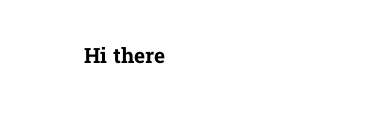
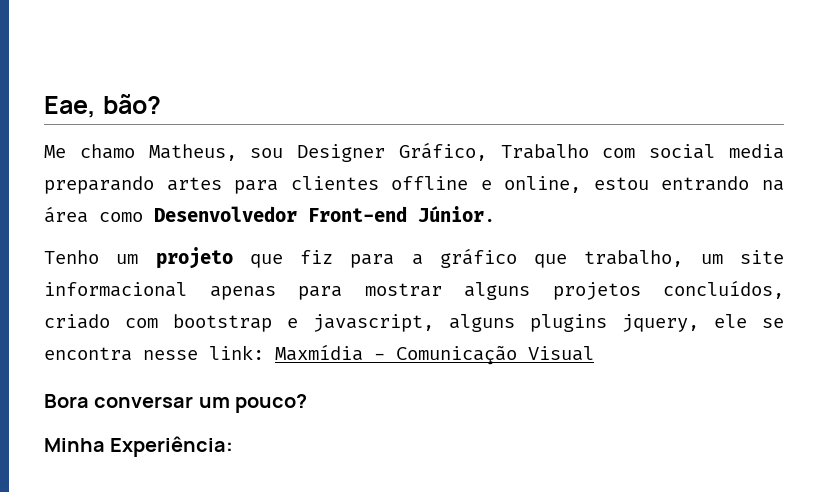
- Hi there
+ Eae, bão?
+ Me chamo Matheus, sou Designer Gráfico, Trabalho com social media preparando artes para clientes offline e online, estou entrando na área como Desenvolvedor Front-end Júnior.
+ Tenho um projeto que fiz para a gráfico que trabalho, um site informacional apenas para mostrar alguns projetos concluídos, criado com bootstrap e javascript, alguns plugins jquery, ele se encontra nesse link: Maxmídia - Comunicação Visual
+ Bora conversar um pouco?
+ Minha Experiência:

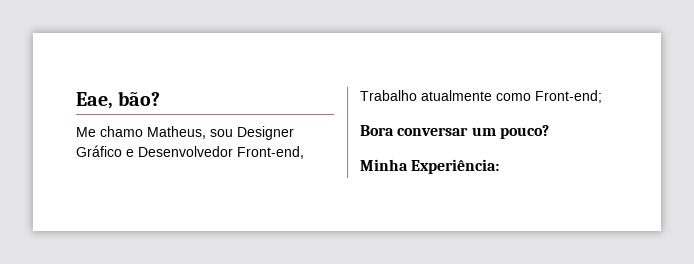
- Me chamo Matheus, sou Designer Gráfico, Trabalho com social media preparando artes para clientes offline e online, estou entrando na área como Desenvolvedor Front-end Júnior.
- Tenho um projeto que fiz para a gráfico que trabalho, um site informacional apenas para mostrar alguns projetos concluídos, criado com bootstrap e javascript, alguns plugins jquery, ele se encontra nesse link: Maxmídia - Comunicação Visual
+ Me chamo Matheus, sou Designer Gráfico e Desenvolvedor Front-end, Trabalho atualmente como Front-end;

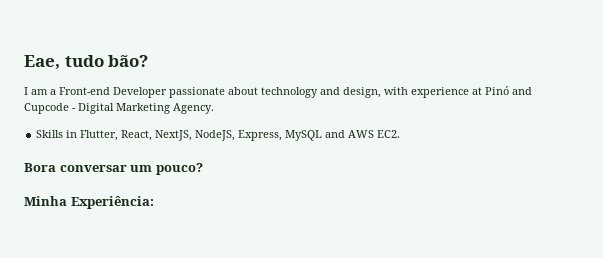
- Eae, bão?
+ Eae, tudo bão?
- Me chamo Matheus, sou Designer Gráfico e Desenvolvedor Front-end, Trabalho atualmente como Front-end;
+ I am a Front-end Developer passionate about technology and design, with experience at Pinó and Cupcode - Digital Marketing Agency.
+ Skills in Flutter, React, NextJS, NodeJS, Express, MySQL and AWS EC2.

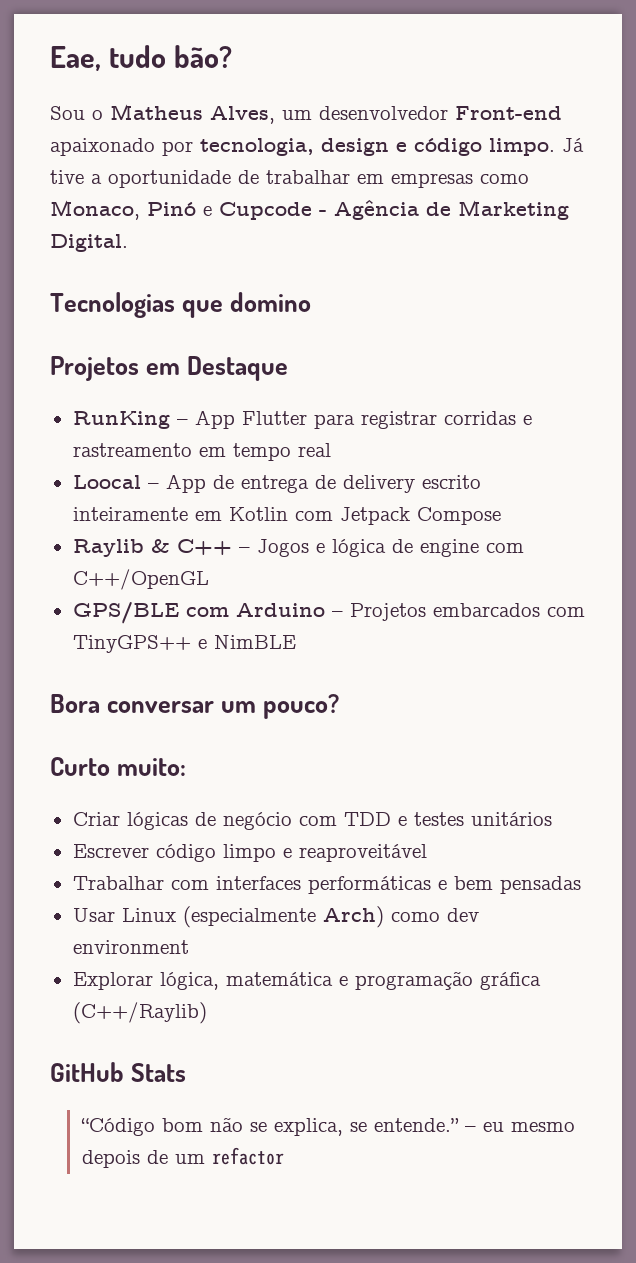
- I am a Front-end Developer passionate about technology and design, with experience at Pinó and Cupcode - Digital Marketing Agency.
- Skills in Flutter, React, NextJS, NodeJS, Express, MySQL and AWS EC2.
+ Sou o Matheus Alves, um desenvolvedor Front-end apaixonado por tecnologia, design e código limpo. Já tive a oportunidade de trabalhar em empresas como Monaco, Pinó e Cupcode - Agência de Marketing Digital.
+ Tecnologias que domino
+ Projetos em Destaque
+ RunKing – App Flutter para registrar corridas e rastreamento em tempo real
+ Loocal – App de entrega de delivery escrito inteiramente em Kotlin com Jetpack Compose
+ Raylib & C++ – Jogos e lógica de engine com C++/OpenGL
+ GPS/BLE com Arduino – Projetos embarcados com TinyGPS++ e NimBLE
  Bora conversar um pouco?
- Minha Experiência:
+ Curto muito:
+ Criar lógicas de negócio com TDD e testes unitários
+ Escrever código limpo e reaproveitável
+ Trabalhar com interfaces performáticas e bem pensadas
+ Usar Linux (especialmente Arch) como dev environment
+ Explorar lógica, matemática e programação gráfica (C++/Raylib)
+ GitHub Stats
+ “Código bom não se explica, se entende.” – eu mesmo depois de um refactor

